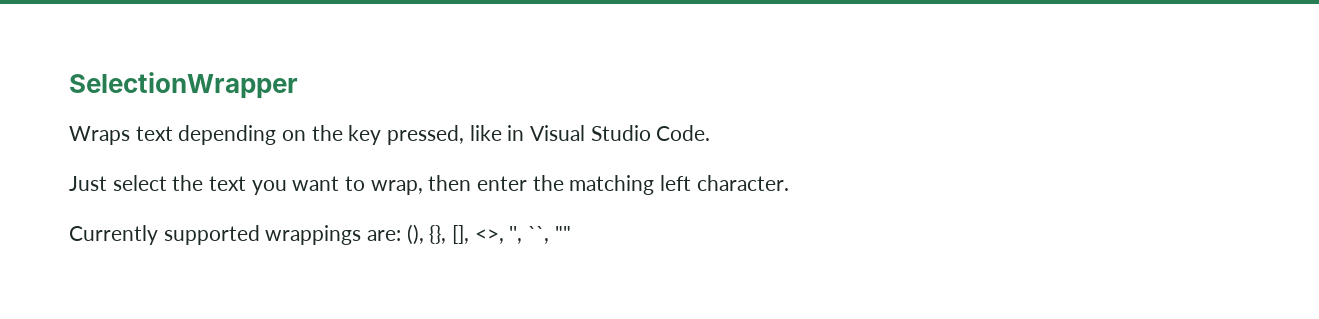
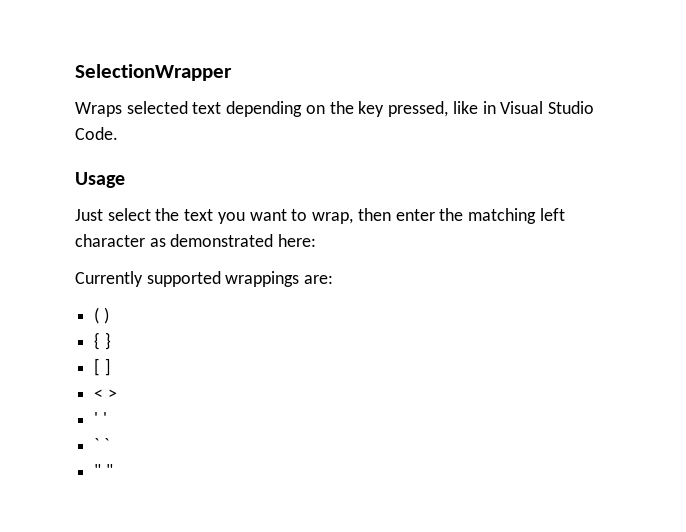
- Wraps text depending on the key pressed, like in Visual Studio Code.
+ Wraps selected text depending on the key pressed, like in Visual Studio Code.
+ Usage
- Just select the text you want to wrap, then enter the matching left character.
+ Just select the text you want to wrap, then enter the matching left character as demonstrated here:
- Currently supported wrappings are: (), {}, [], <>, '', ``, ""
+ Currently supported wrappings are:
+ ( )
+ { }
+ [ ]
+ < >
+ ' '
+ ` `
+ " "

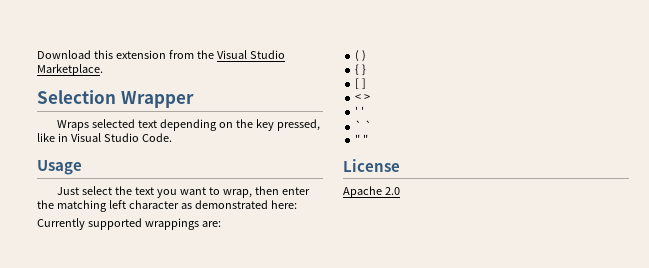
- SelectionWrapper
+ Download this extension from the Visual Studio Marketplace.
+ Selection Wrapper
+ License
+ Apache 2.0

